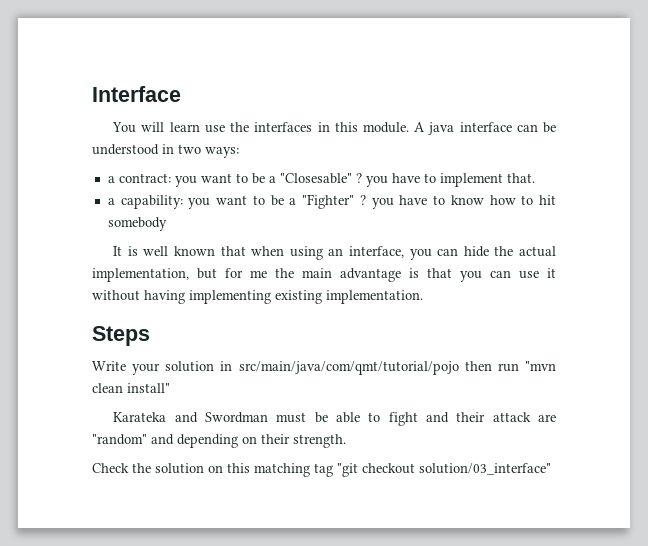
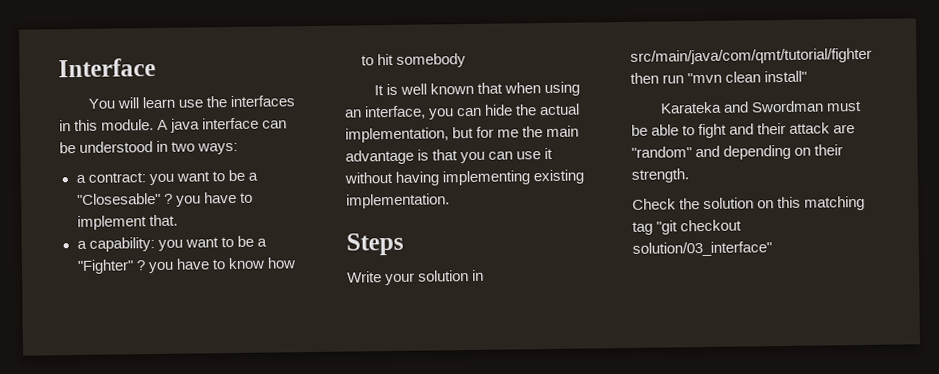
- Write your solution in src/main/java/com/qmt/tutorial/pojo then run "mvn clean install"
+ Write your solution in src/main/java/com/qmt/tutorial/fighter then run "mvn clean install"

